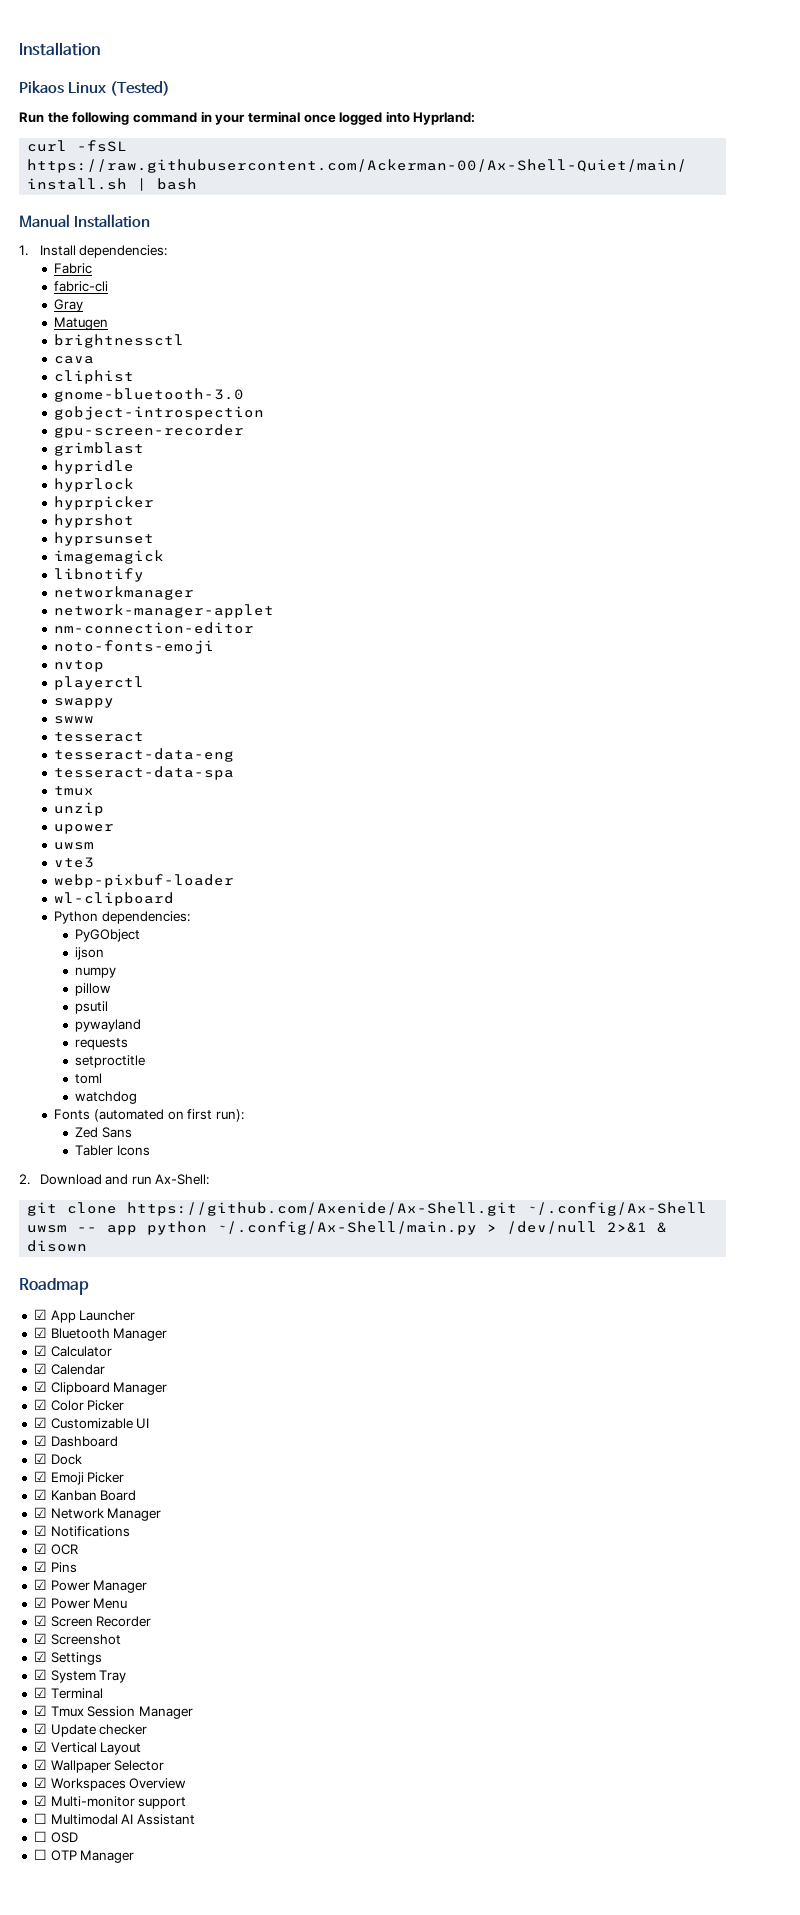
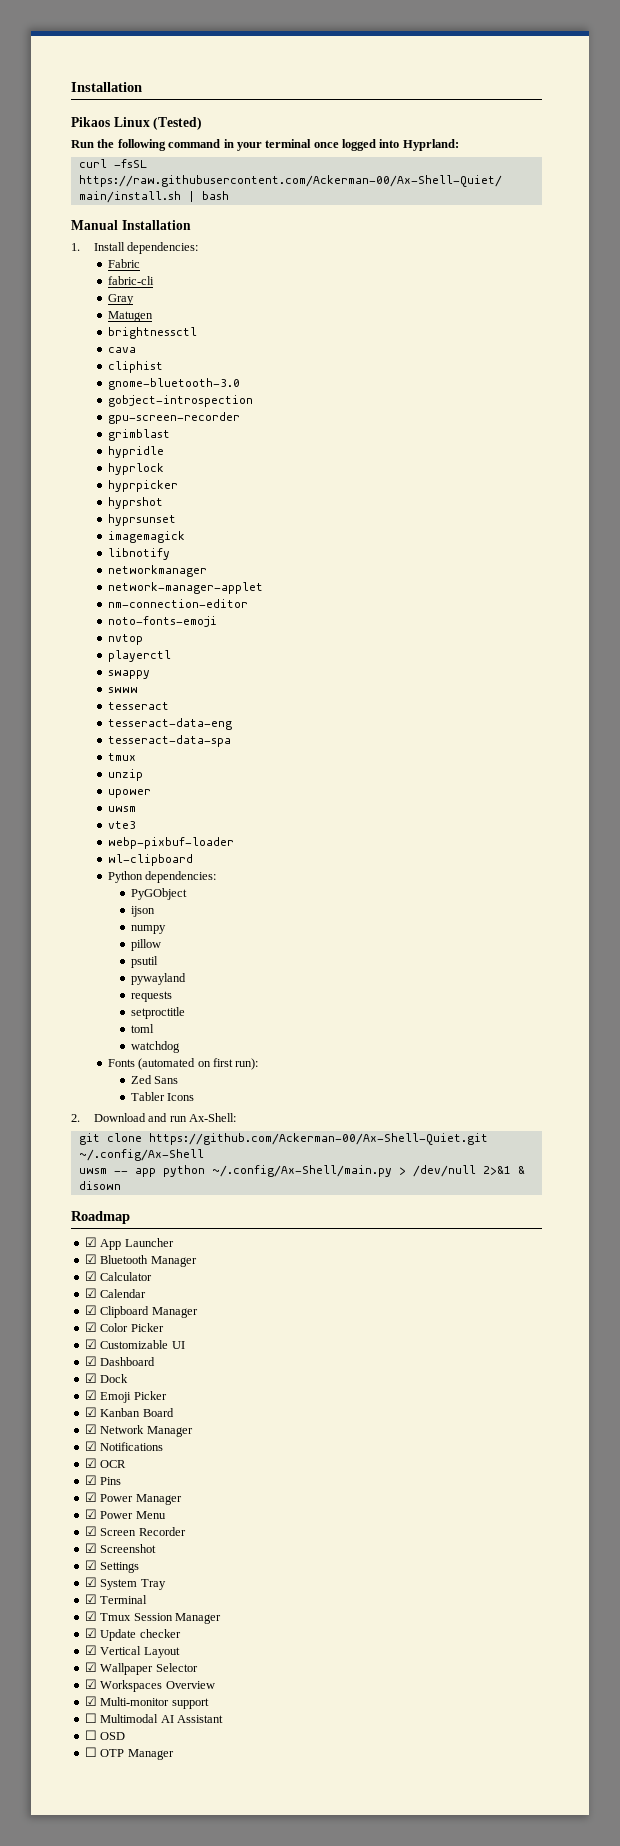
- git clone https://github.com/Axenide/Ax-Shell.git ~/.config/Ax-Shell
+ git clone https://github.com/Ackerman-00/Ax-Shell-Quiet.git ~/.config/Ax-Shell

